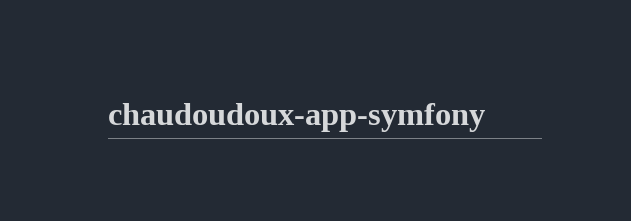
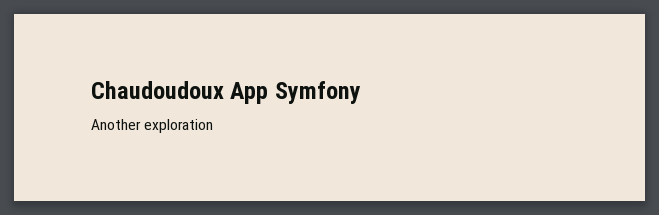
- chaudoudoux-app-symfony
+ Chaudoudoux App Symfony
+ Another exploration

